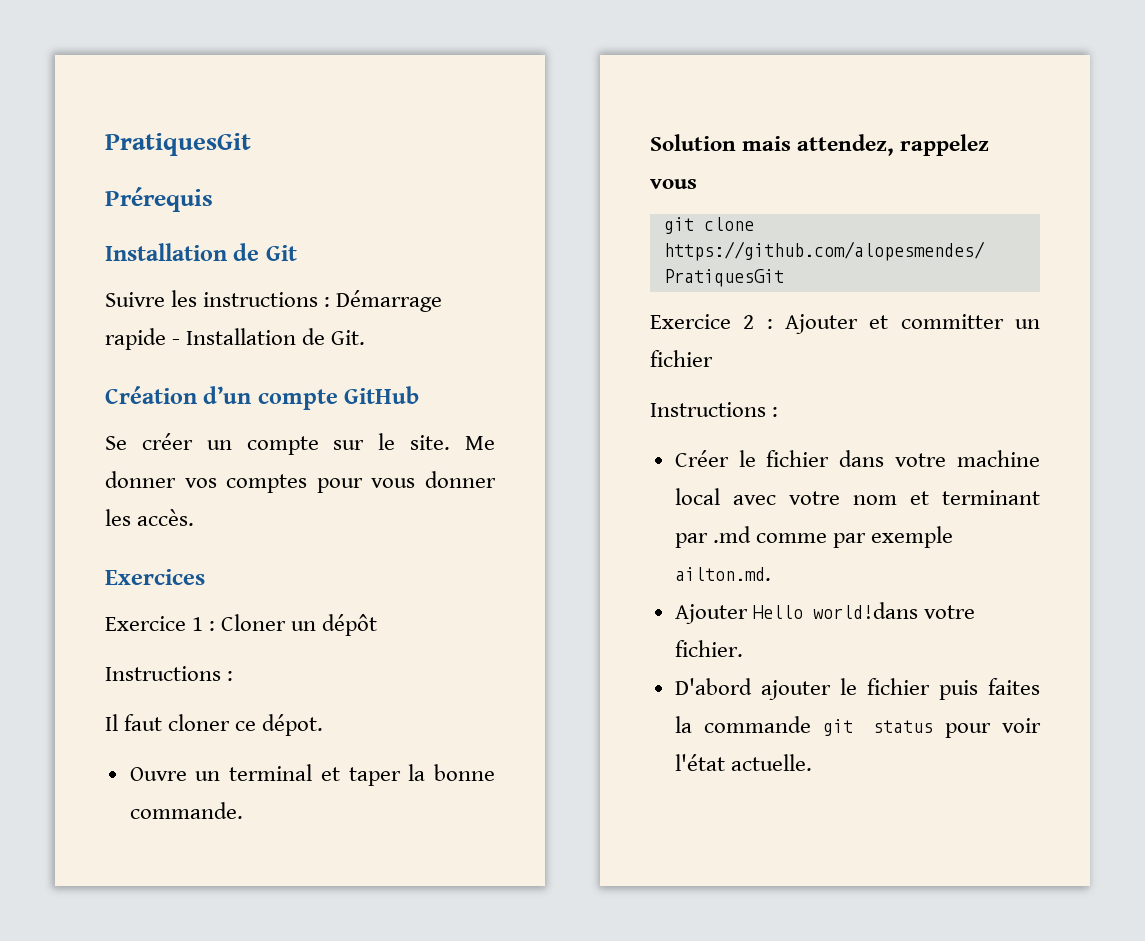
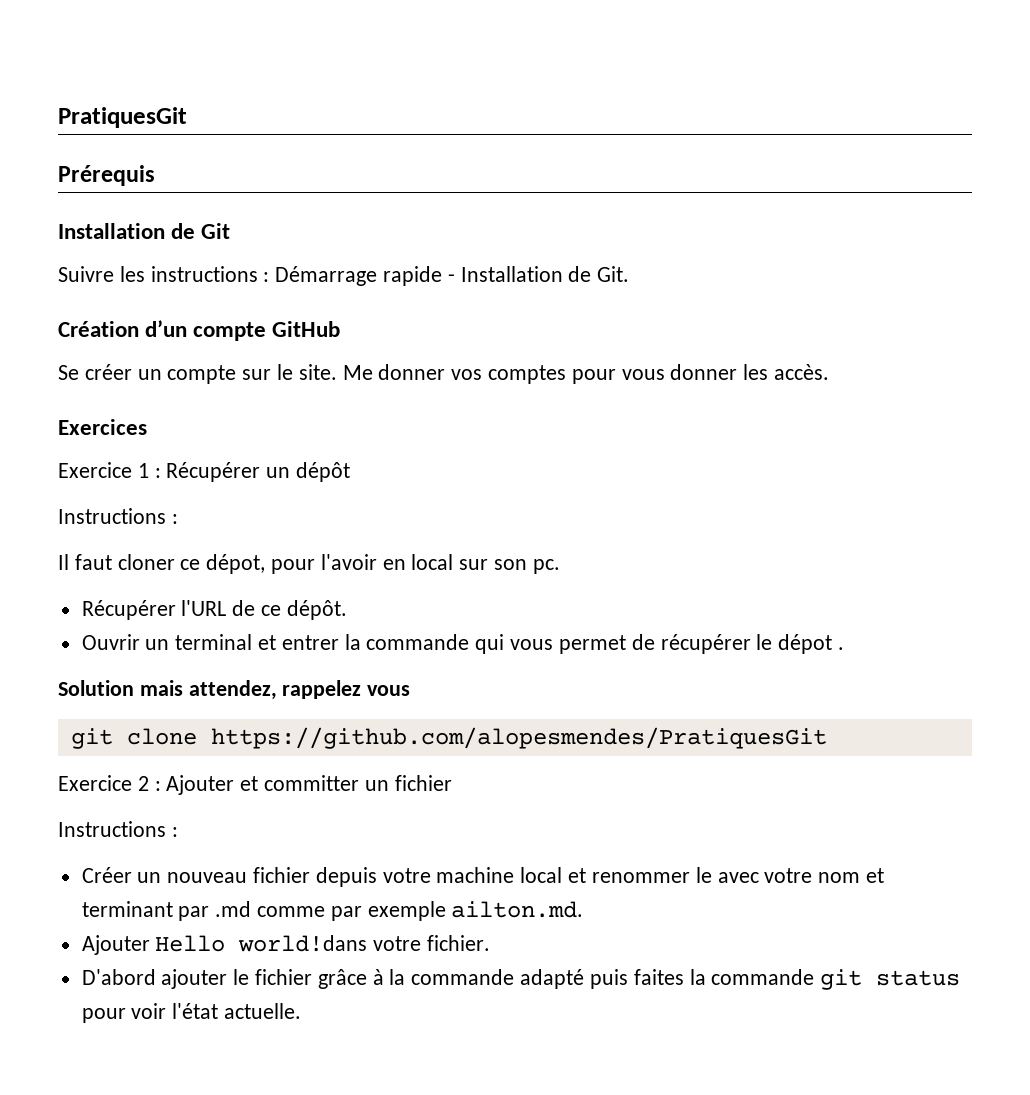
- Exercice 1 : Cloner un dépôt
+ Exercice 1 : Récupérer un dépôt
- Il faut cloner ce dépot.
- Ouvre un terminal et taper la bonne commande.
+ Il faut cloner ce dépot, pour l'avoir en local sur son pc.
+ Récupérer l'URL de ce dépôt.
+ Ouvrir un terminal et entrer la commande qui vous permet de récupérer le dépot .
- Créer le fichier dans votre machine local avec votre nom et terminant par .md comme par exemple ailton.md.
+ Créer un nouveau fichier depuis votre machine local et renommer le avec votre nom et terminant par .md comme par exemple ailton.md.
- D'abord ajouter le fichier puis faites la commande git status pour voir l'état actuelle.
+ D'abord ajouter le fichier grâce à la commande adapté puis faites la commande git status pour voir l'état actuelle.

